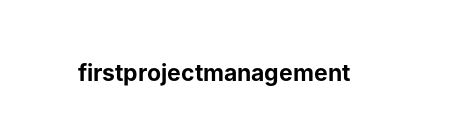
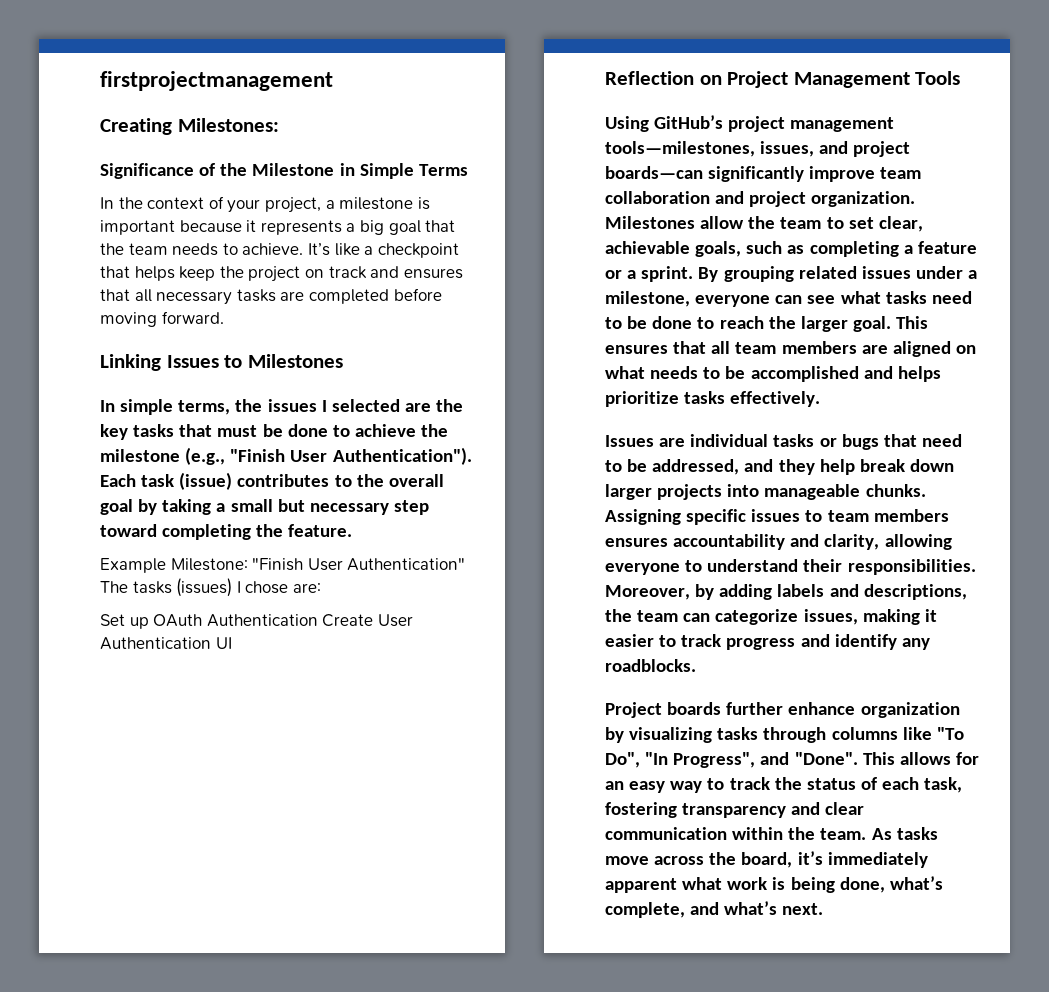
+ Creating Milestones:
+ Significance of the Milestone in Simple Terms
+ In the context of your project, a milestone is important because it represents a big goal that the team needs to achieve. It’s like a checkpoint that helps keep the project on track and ensures that all necessary tasks are completed before moving forward.
+ Linking Issues to Milestones
+ In simple terms, the issues I selected are the key tasks that must be done to achieve the milestone (e.g., "Finish User Authentication"). Each task (issue) contributes to the overall goal by taking a small but necessary step toward completing the feature.
+ Example Milestone: "Finish User Authentication" The tasks (issues) I chose are:
+ Set up OAuth Authentication Create User Authentication UI
+ Reflection on Project Management Tools
+ Using GitHub’s project management tools—milestones, issues, and project boards—can significantly improve team collaboration and project organization. Milestones allow the team to set clear, achievable goals, such as completing a feature or a sprint. By grouping related issues under a milestone, everyone can see what tasks need to be done to reach the larger goal. This ensures that all team members are aligned on what needs to be accomplished and helps prioritize tasks effectively.
+ Issues are individual tasks or bugs that need to be addressed, and they help break down larger projects into manageable chunks. Assigning specific issues to team members ensures accountability and clarity, allowing everyone to understand their responsibilities. Moreover, by adding labels and descriptions, the team can categorize issues, making it easier to track progress and identify any roadblocks.
+ Project boards further enhance organization by visualizing tasks through columns like "To Do", "In Progress", and "Done". This allows for an easy way to track the status of each task, fostering transparency and clear communication within the team. As tasks move across the board, it’s immediately apparent what work is being done, what’s complete, and what’s next.

